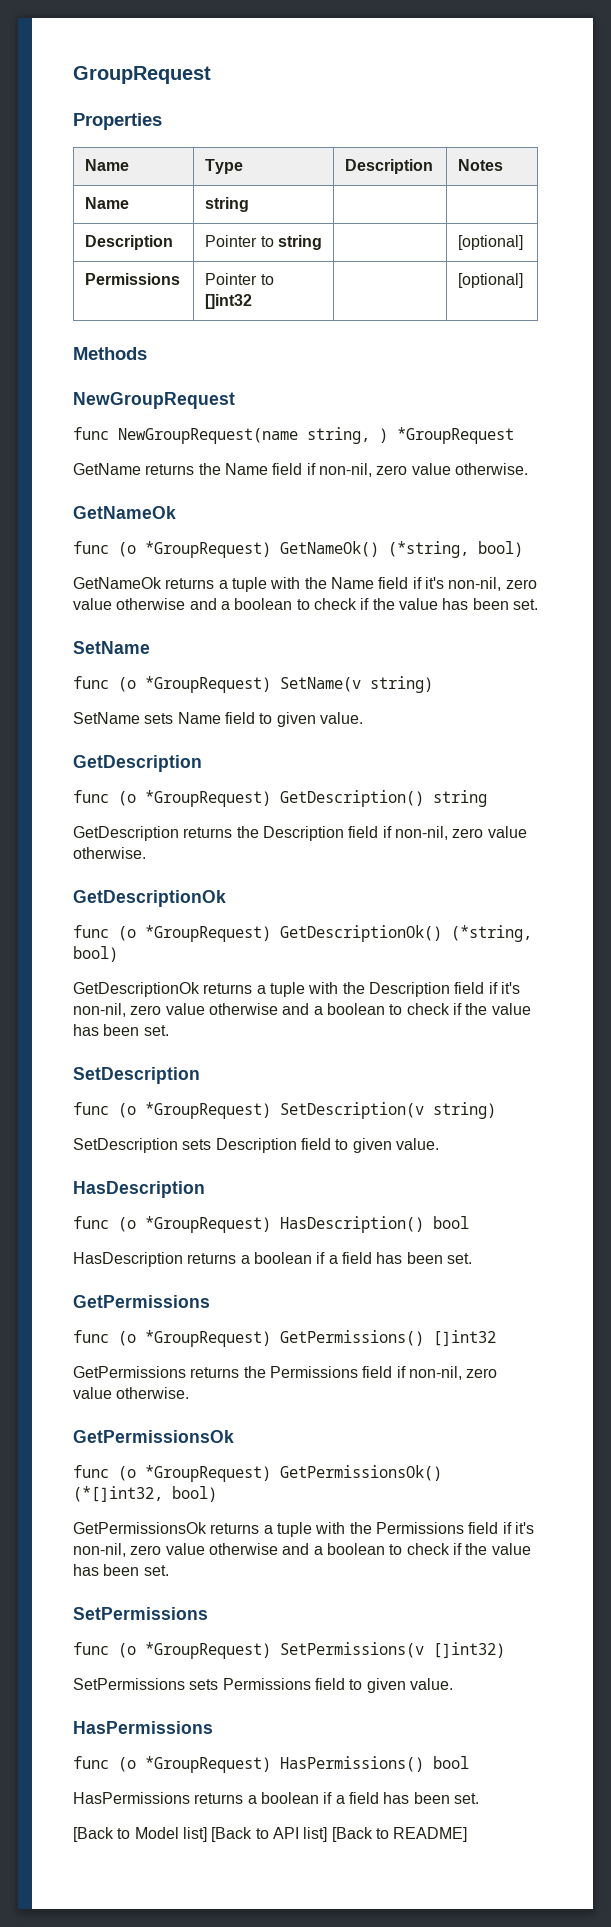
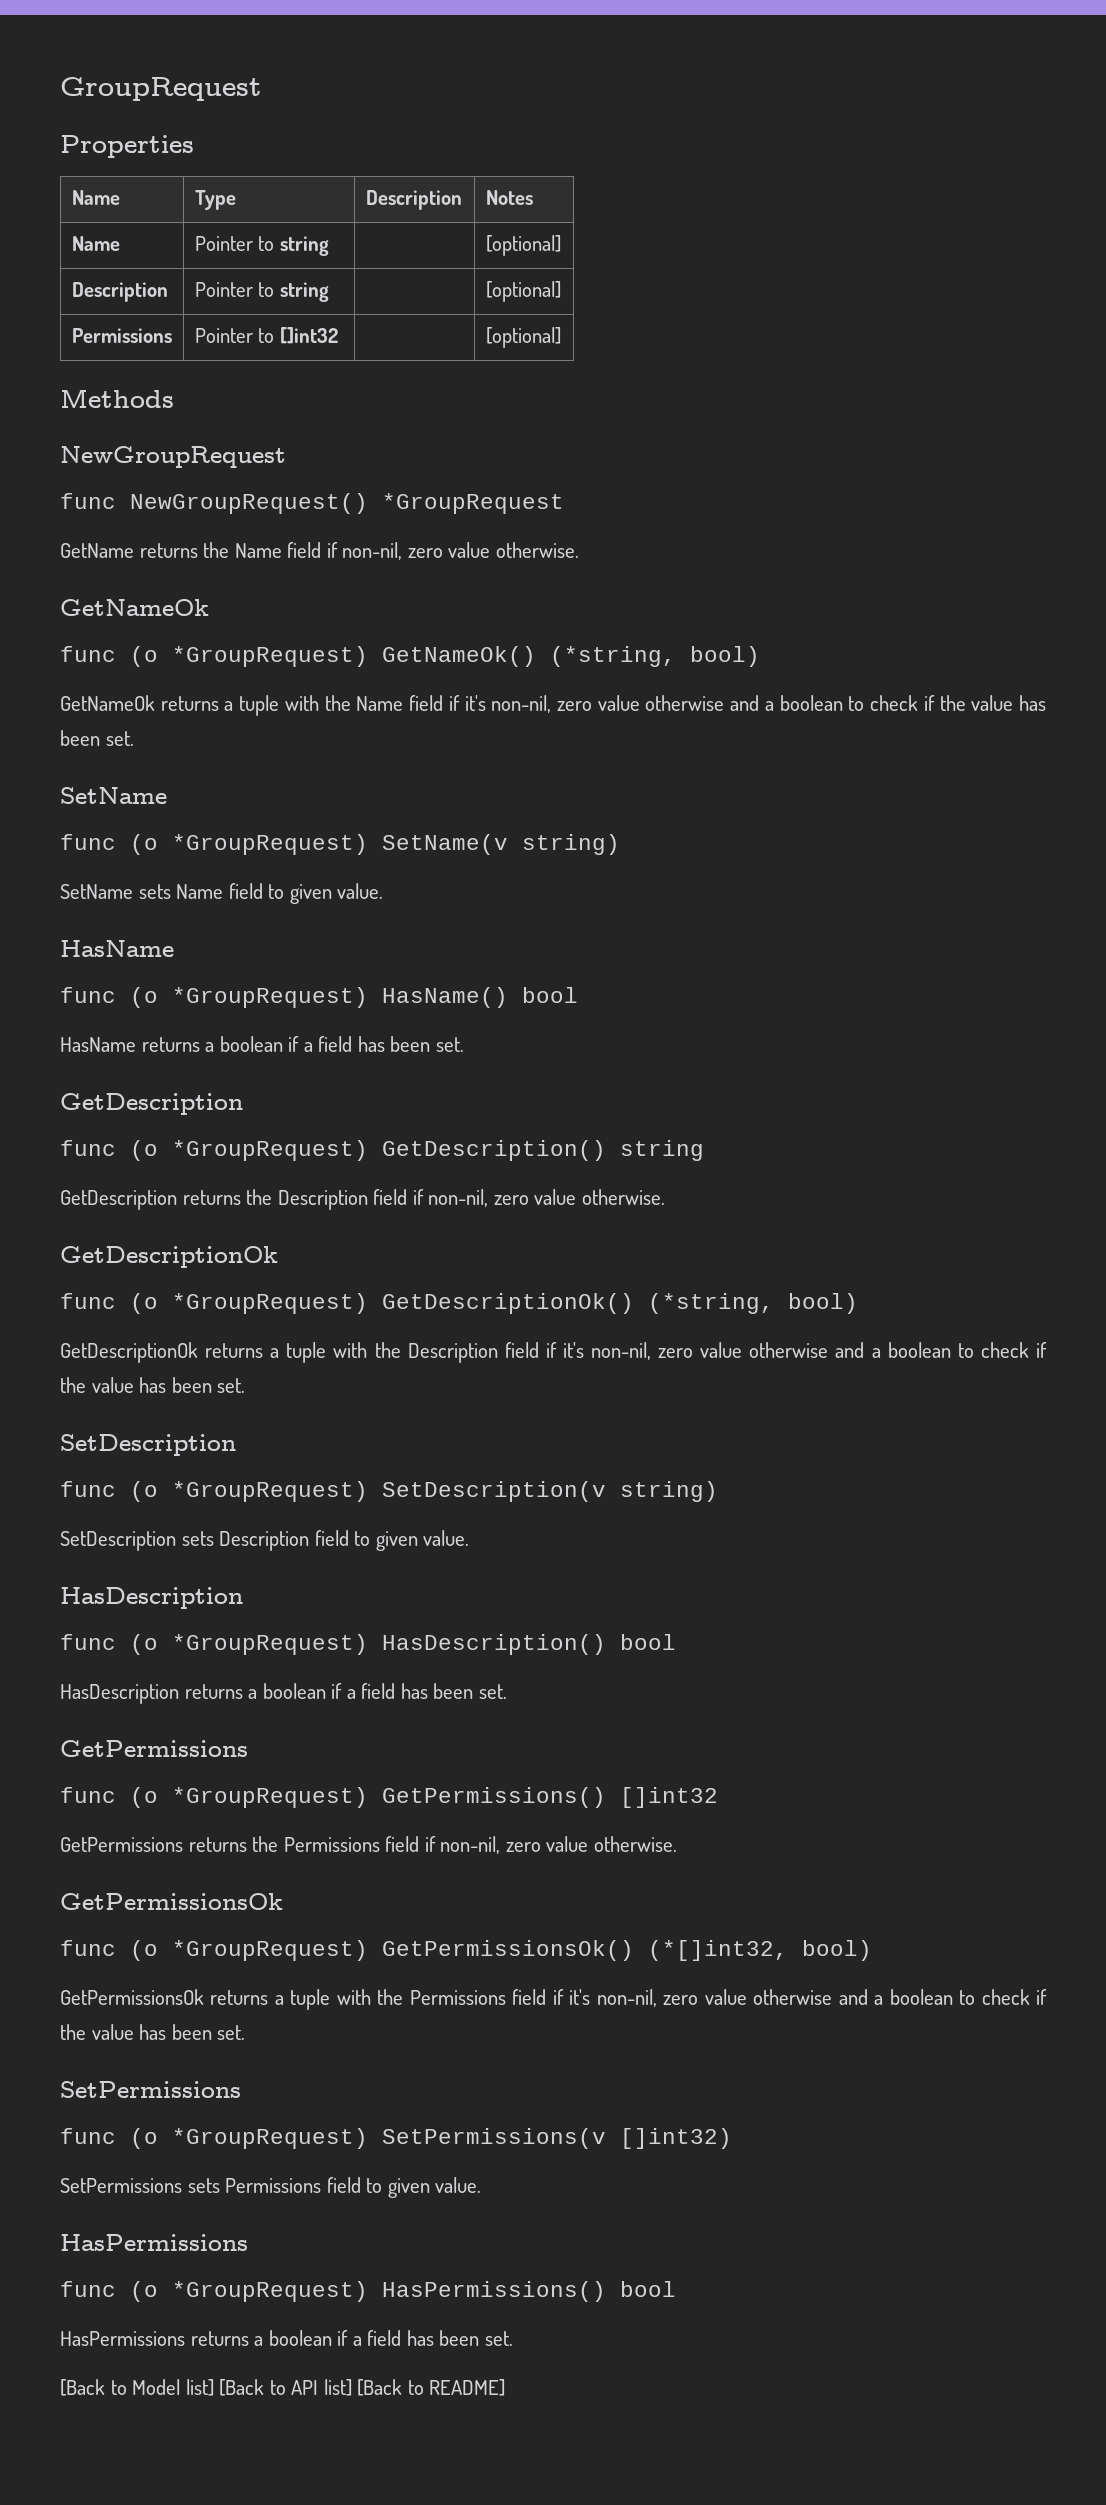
- Name | string | |
+ Name | Pointer to string | | [optional]
- func NewGroupRequest(name string, ) *GroupRequest
+ func NewGroupRequest() *GroupRequest
  SetName sets Name field to given value.
+ HasName
+ func (o *GroupRequest) HasName() bool
+ HasName returns a boolean if a field has been set.

